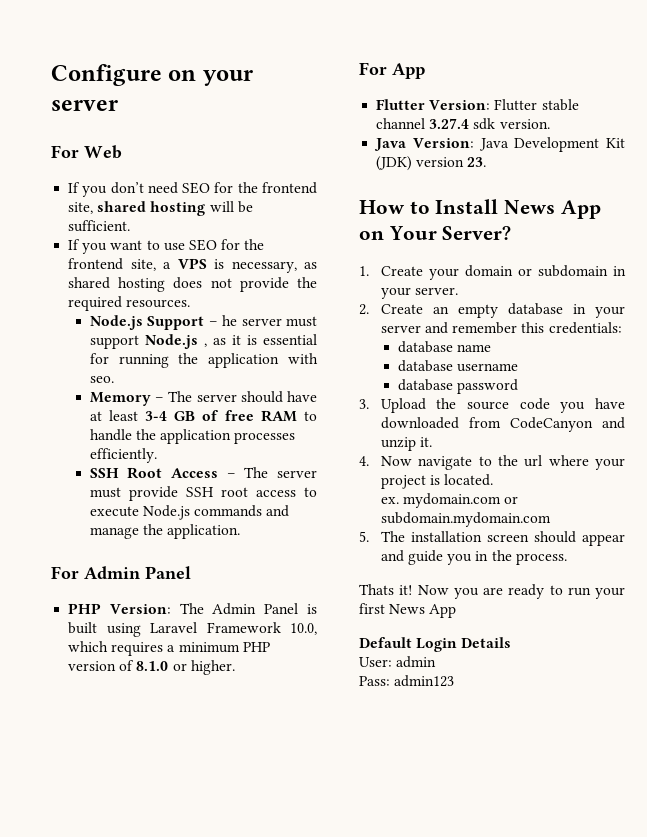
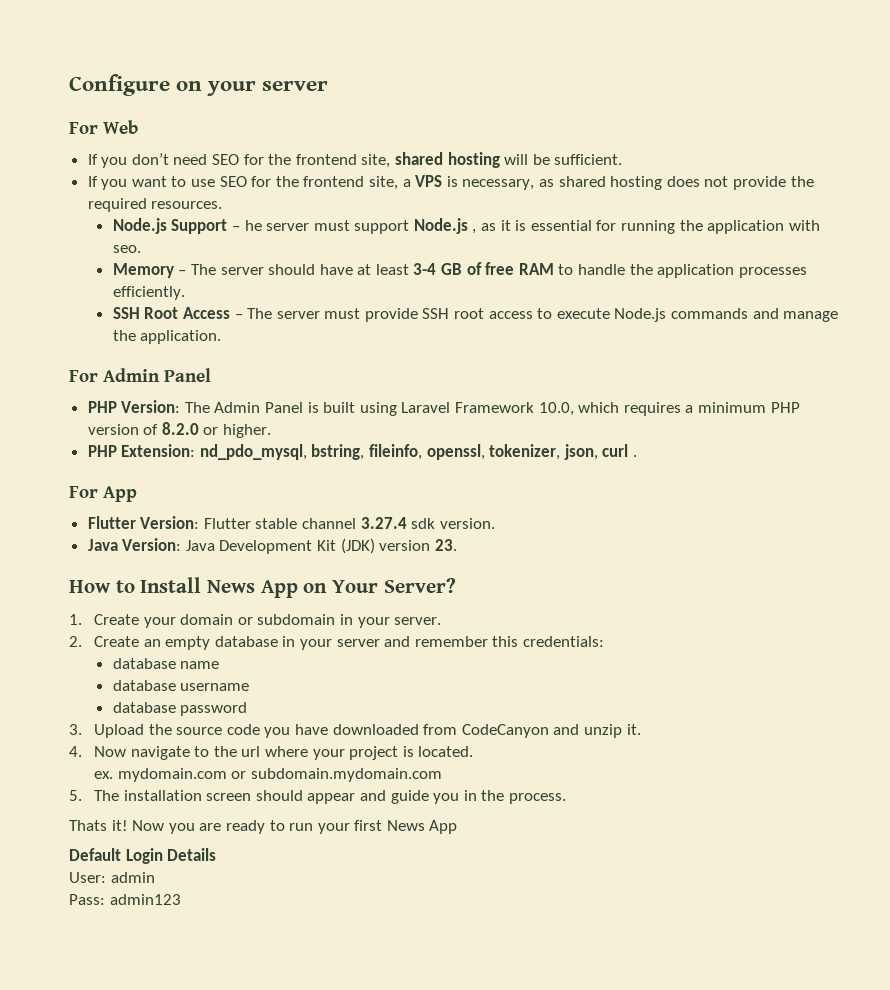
- PHP Version: The Admin Panel is built using Laravel Framework 10.0, which requires a minimum PHP version of 8.1.0 or higher.
+ PHP Version: The Admin Panel is built using Laravel Framework 10.0, which requires a minimum PHP version of 8.2.0 or higher.
+ PHP Extension: nd_pdo_mysql, bstring, fileinfo, openssl, tokenizer, json, curl .

